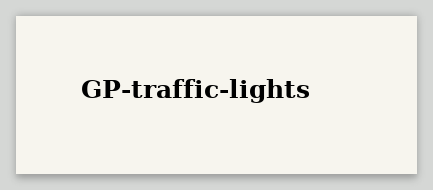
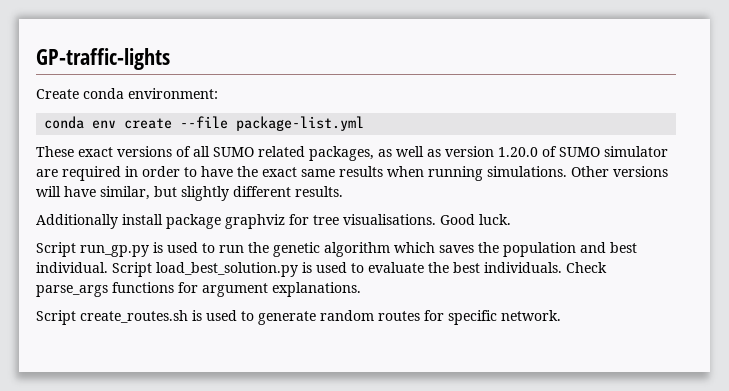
+ Create conda environment:
+ conda env create --file package-list.yml
+ These exact versions of all SUMO related packages, as well as version 1.20.0 of SUMO simulator are required in order to have the exact same results when running simulations. Other versions will have similar, but slightly different results.
+ Additionally install package graphviz for tree visualisations. Good luck.
+ Script run_gp.py is used to run the genetic algorithm which saves the population and best individual. Script load_best_solution.py is used to evaluate the best individuals. Check parse_args functions for argument explanations.
+ Script create_routes.sh is used to generate random routes for specific network.

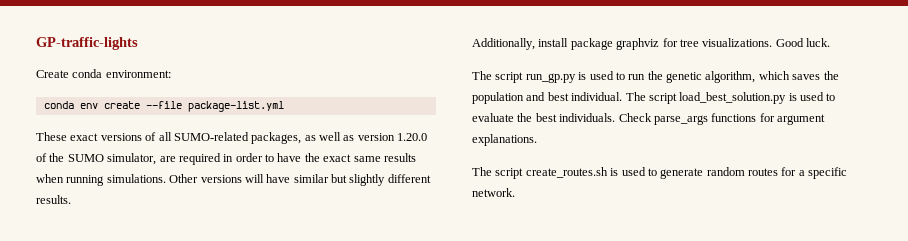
- These exact versions of all SUMO related packages, as well as version 1.20.0 of SUMO simulator are required in order to have the exact same results when running simulations.
+ These exact versions of all SUMO-related packages, as well as version 1.20.0 of the SUMO simulator, are required in order to have the exact same results when running simulations.
- Other versions will have similar, but slightly different results.
+ Other versions will have similar but slightly different results.
- Additionally install package graphviz for tree visualisations.
+ Additionally, install package graphviz for tree visualizations.
- Script run_gp.py is used to run the genetic algorithm which saves the population and best individual.
+ The script run_gp.py is used to run the genetic algorithm, which saves the population and best individual.
- Script load_best_solution.py is used to evaluate the best individuals.
+ The script load_best_solution.py is used to evaluate the best individuals.
- Script create_routes.sh is used to generate random routes for specific network.
+ The script create_routes.sh is used to generate random routes for a specific network.

